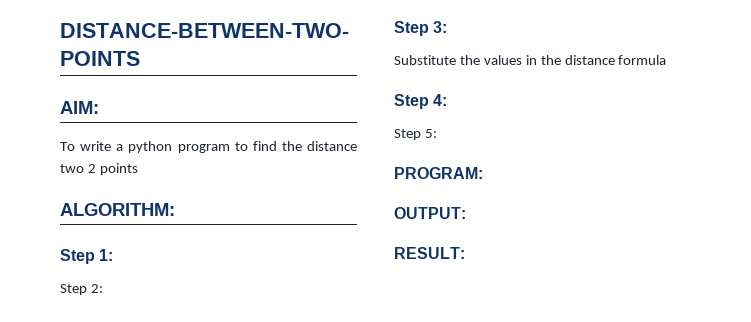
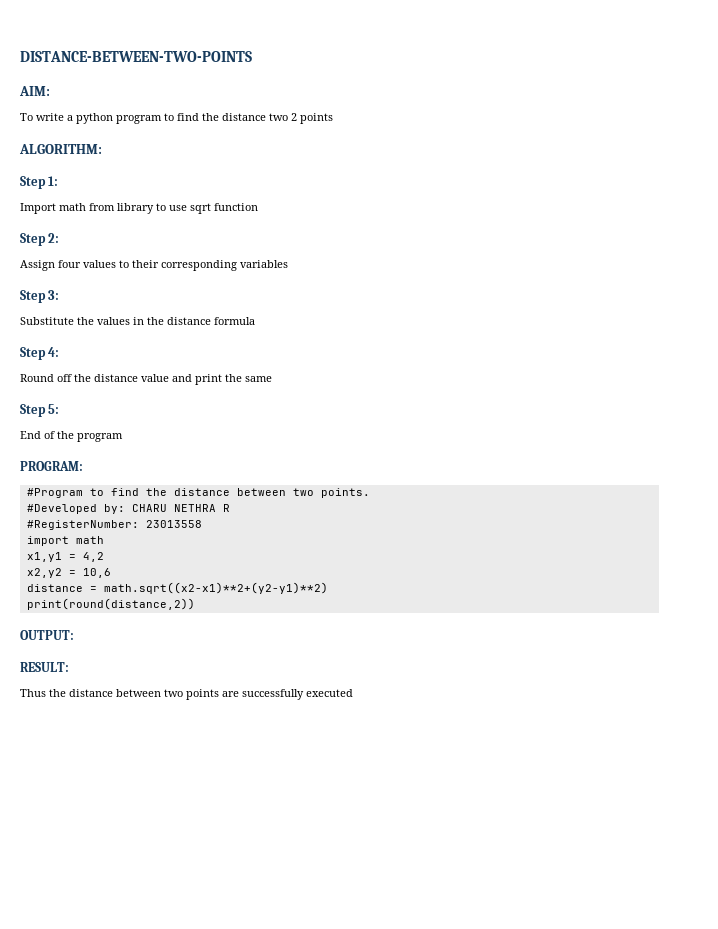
+ Import math from library to use sqrt function
  Step 2:
+ Assign four values to their corresponding variables
+ Round off the distance value and print the same
  Step 5:
+ End of the program
  PROGRAM:
+ #Program to find the distance between two points.
+ #Developed by: CHARU NETHRA R
+ #RegisterNumber: 23013558
+ import math
+ x1,y1 = 4,2
+ x2,y2 = 10,6
+ distance = math.sqrt((x2-x1)**2+(y2-y1)**2)
+ print(round(distance,2))
  OUTPUT:
  RESULT:
+ Thus the distance between two points are successfully executed

